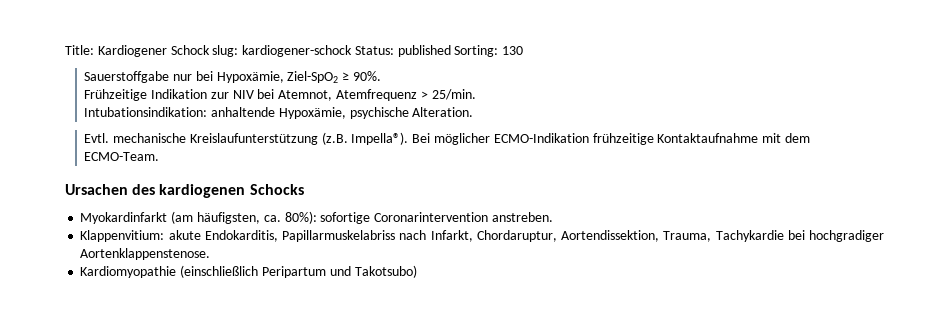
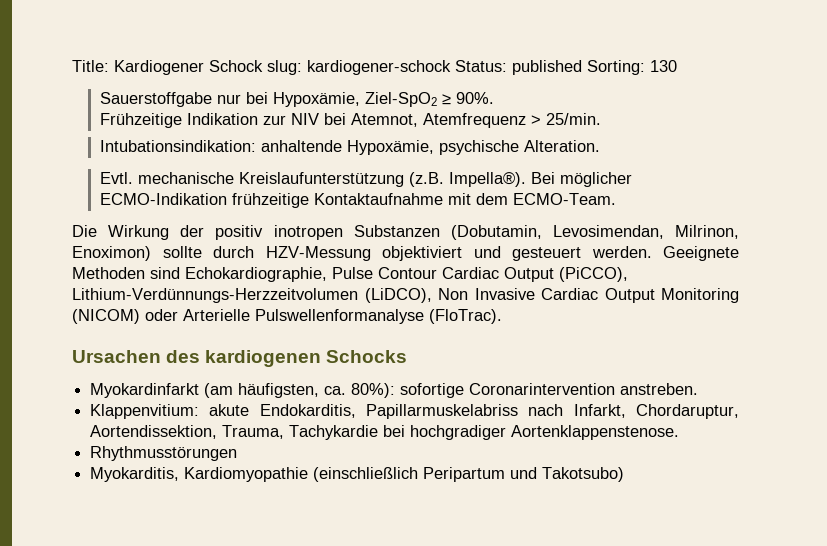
+ Die Wirkung der positiv inotropen Substanzen (Dobutamin, Levosimendan, Milrinon, Enoximon) sollte durch HZV-Messung objektiviert und gesteuert werden. Geeignete Methoden sind Echokardiographie, Pulse Contour Cardiac Output (PiCCO), Lithium-Verdünnungs-Herzzeitvolumen (LiDCO), Non Invasive Cardiac Output Monitoring (NICOM) oder Arterielle Pulswellenformanalyse (FloTrac).
- Kardiomyopathie (einschließlich Peripartum und Takotsubo)
+ Rhythmusstörungen
+ Myokarditis, Kardiomyopathie (einschließlich Peripartum und Takotsubo)

